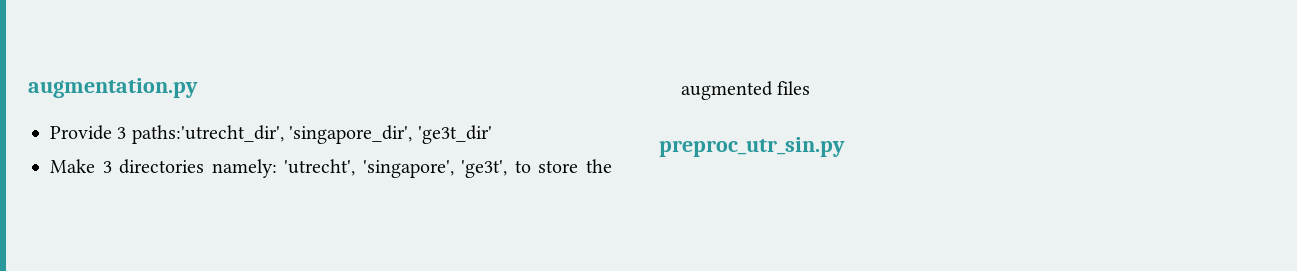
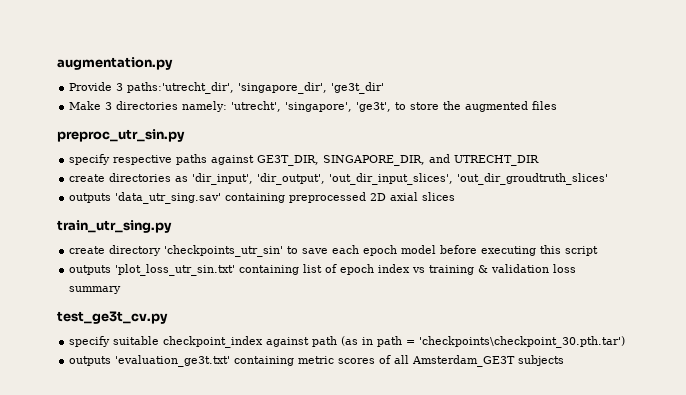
+ specify respective paths against GE3T_DIR, SINGAPORE_DIR, and UTRECHT_DIR
+ create directories as 'dir_input', 'dir_output', 'out_dir_input_slices', 'out_dir_groudtruth_slices'
+ outputs 'data_utr_sing.sav' containing preprocessed 2D axial slices
+ train_utr_sing.py
+ create directory 'checkpoints_utr_sin' to save each epoch model before executing this script
+ outputs 'plot_loss_utr_sin.txt' containing list of epoch index vs training & validation loss summary
+ test_ge3t_cv.py
+ specify suitable checkpoint_index against path (as in path = 'checkpoints\checkpoint_30.pth.tar')
+ outputs 'evaluation_ge3t.txt' containing metric scores of all Amsterdam_GE3T subjects

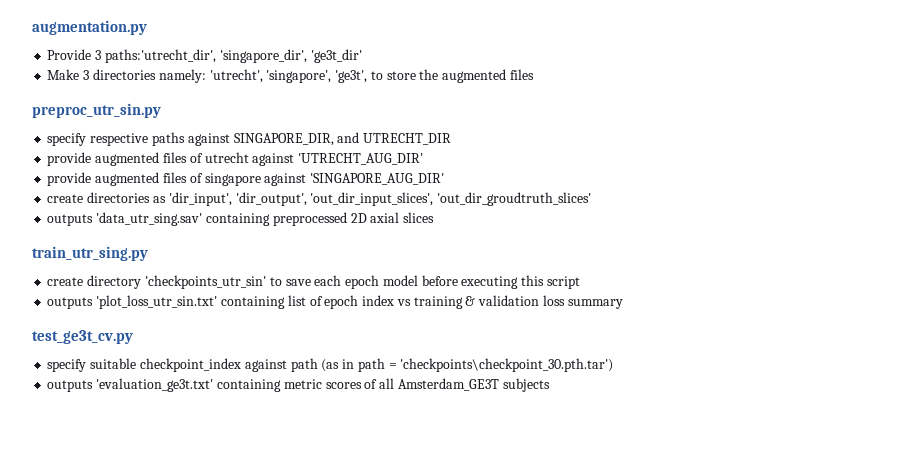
- specify respective paths against GE3T_DIR, SINGAPORE_DIR, and UTRECHT_DIR
+ specify respective paths against SINGAPORE_DIR, and UTRECHT_DIR
+ provide augmented files of utrecht against 'UTRECHT_AUG_DIR'
+ provide augmented files of singapore against 'SINGAPORE_AUG_DIR'

